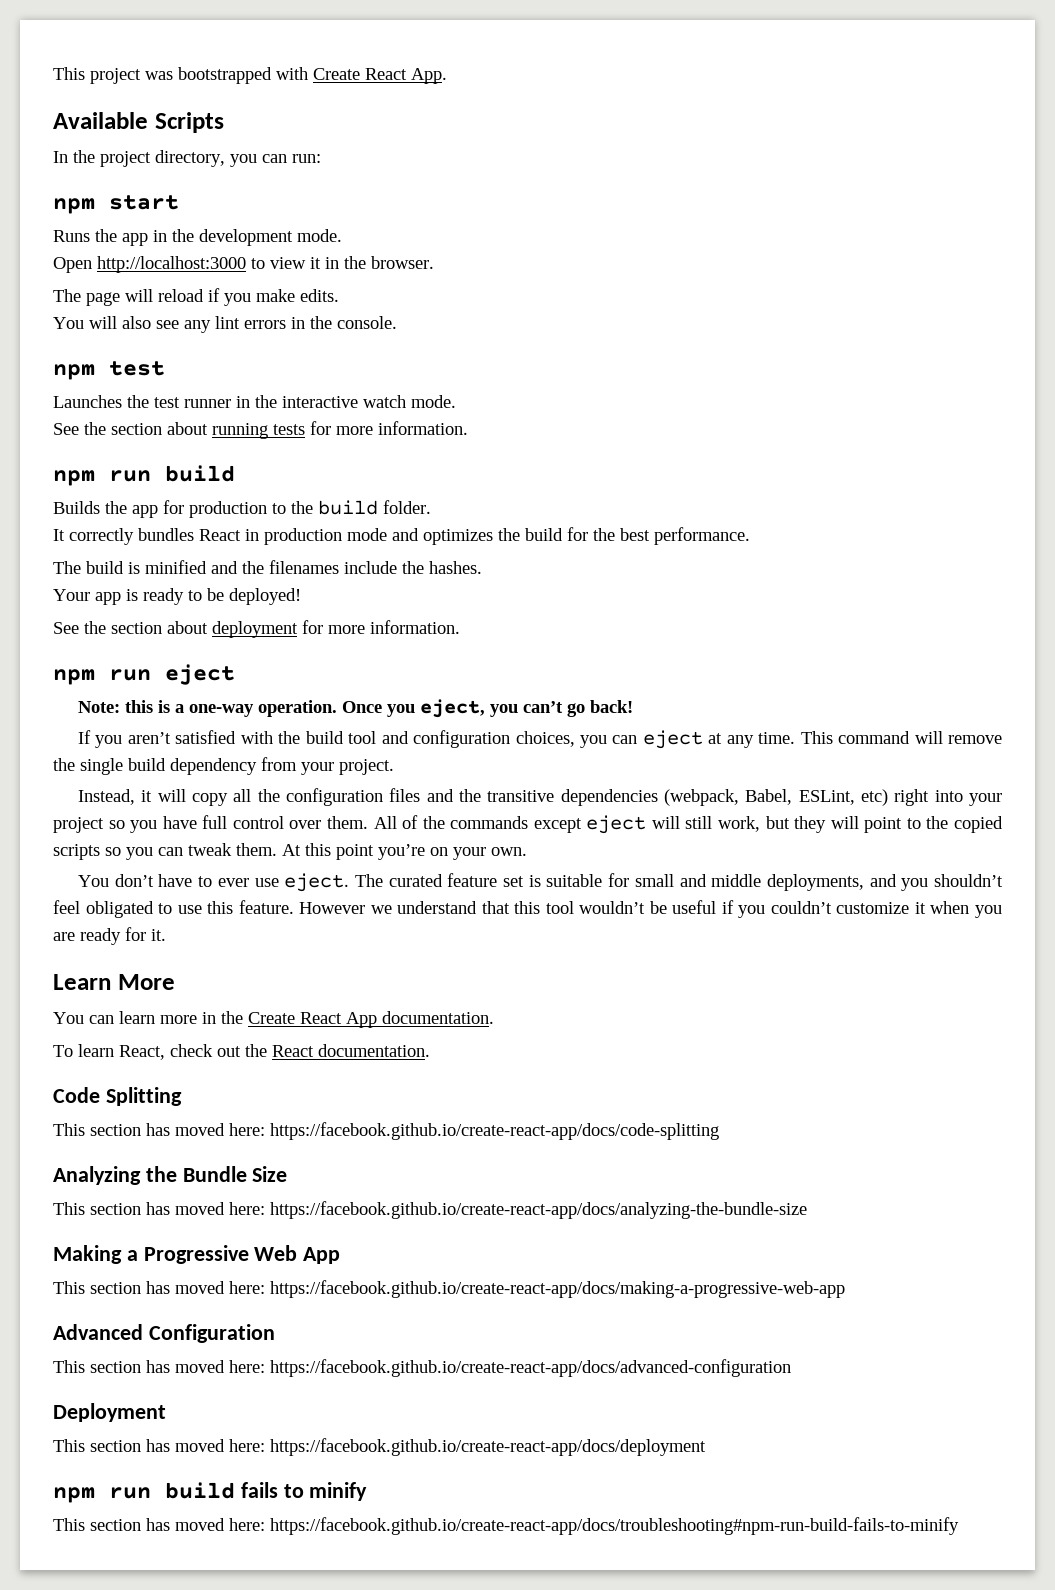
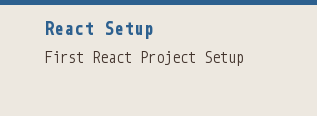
- This project was bootstrapped with Create React App.
- Available Scripts
- In the project directory, you can run:
- npm start
- Runs the app in the development mode.
- Open http://localhost:3000 to view it in the browser.
- The page will reload if you make edits.
- You will also see any lint errors in the console.
- npm test
- Launches the test runner in the interactive watch mode.
- See the section about running tests for more information.
- npm run build
- Builds the app for production to the build folder.
- It correctly bundles React in production mode and optimizes the build for the best performance.
- The build is minified and the filenames include the hashes.
- Your app is ready to be deployed!
- See the section about deployment for more information.
- npm run eject
- Note: this is a one-way operation. Once you eject, you can’t go back!
- If you aren’t satisfied with the build tool and configuration choices, you can eject at any time. This command will remove the single build dependency from your project.
- Instead, it will copy all the configuration files and the transitive dependencies (webpack, Babel, ESLint, etc) right into your project so you have full control over them. All of the commands except eject will still work, but they will point to the copied scripts so you can tweak them. At this point you’re on your own.
- You don’t have to ever use eject. The curated feature set is suitable for small and middle deployments, and you shouldn’t feel obligated to use this feature. However we understand that this tool wouldn’t be useful if you couldn’t customize it when you are ready for it.
- Learn More
- You can learn more in the Create React App documentation.
- To learn React, check out the React documentation.
- Code Splitting
- This section has moved here: https://facebook.github.io/create-react-app/docs/code-splitting
- Analyzing the Bundle Size
- This section has moved here: https://facebook.github.io/create-react-app/docs/analyzing-the-bundle-size
- Making a Progressive Web App
- This section has moved here: https://facebook.github.io/create-react-app/docs/making-a-progressive-web-app
- Advanced Configuration
- This section has moved here: https://facebook.github.io/create-react-app/docs/advanced-configuration
- Deployment
- This section has moved here: https://facebook.github.io/create-react-app/docs/deployment
- npm run build fails to minify
- This section has moved here: https://facebook.github.io/create-react-app/docs/troubleshooting#npm-run-build-fails-to-minify
+ React Setup
+ First React Project Setup

